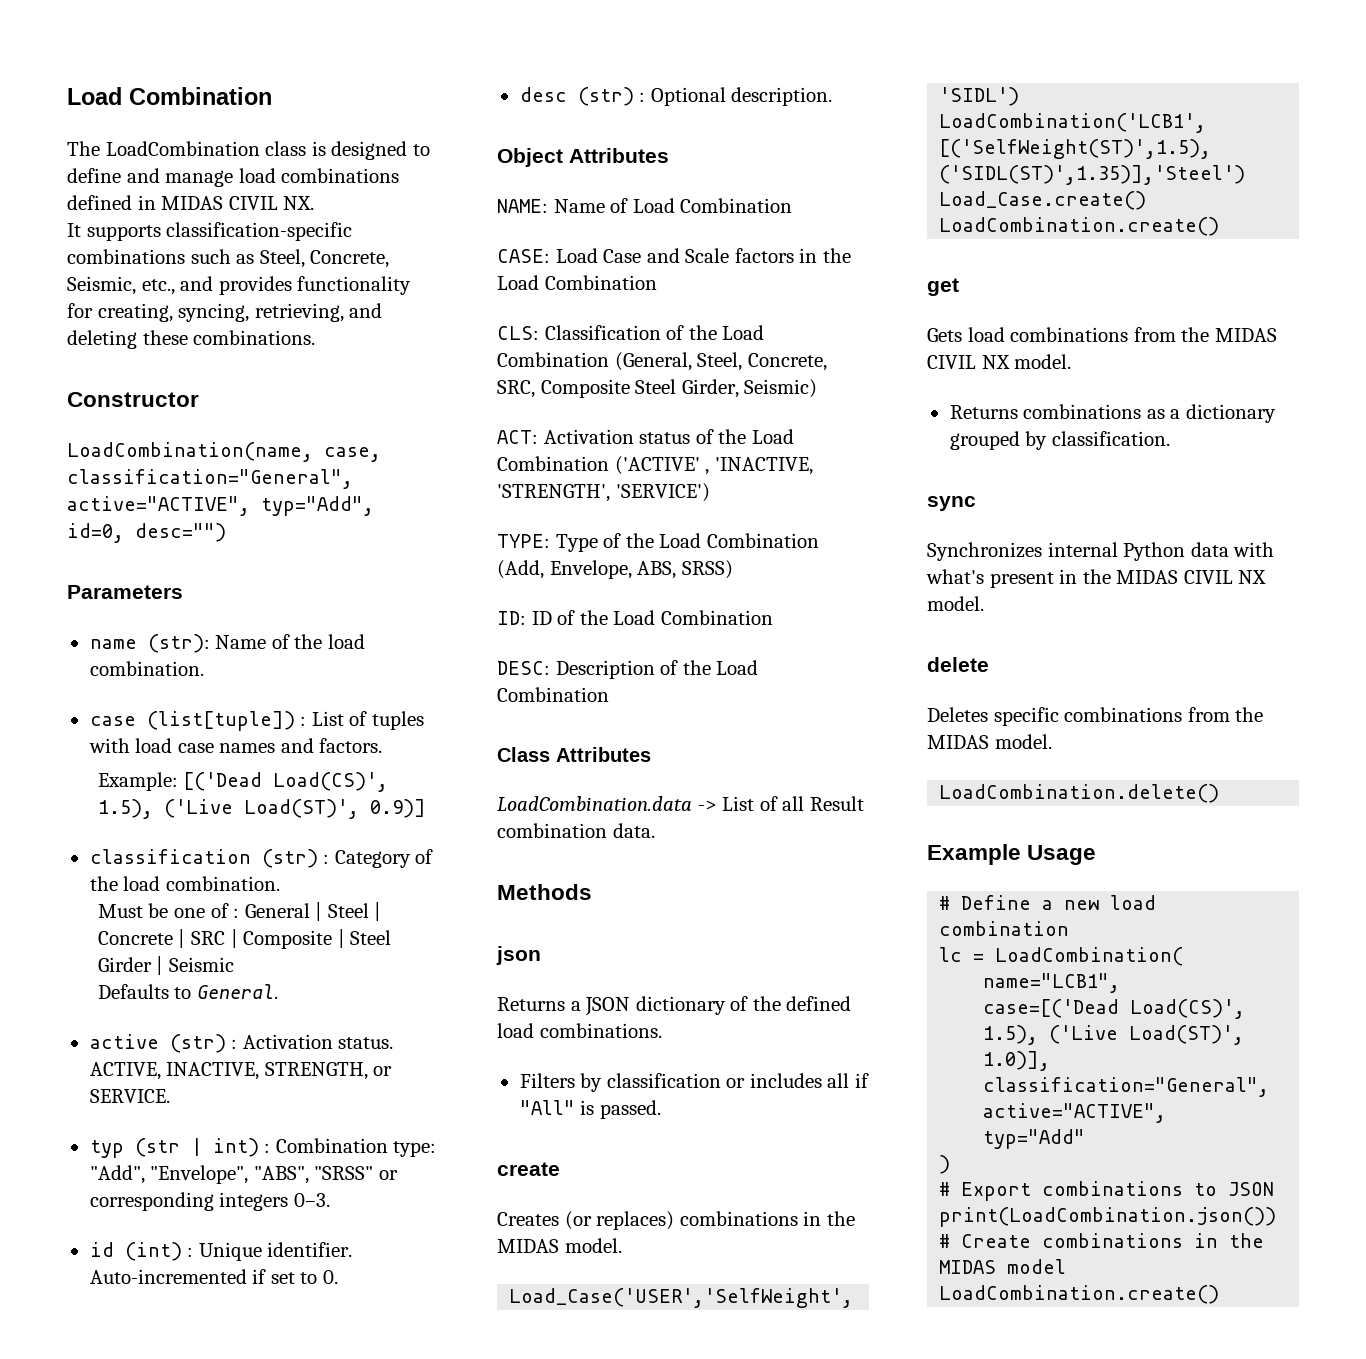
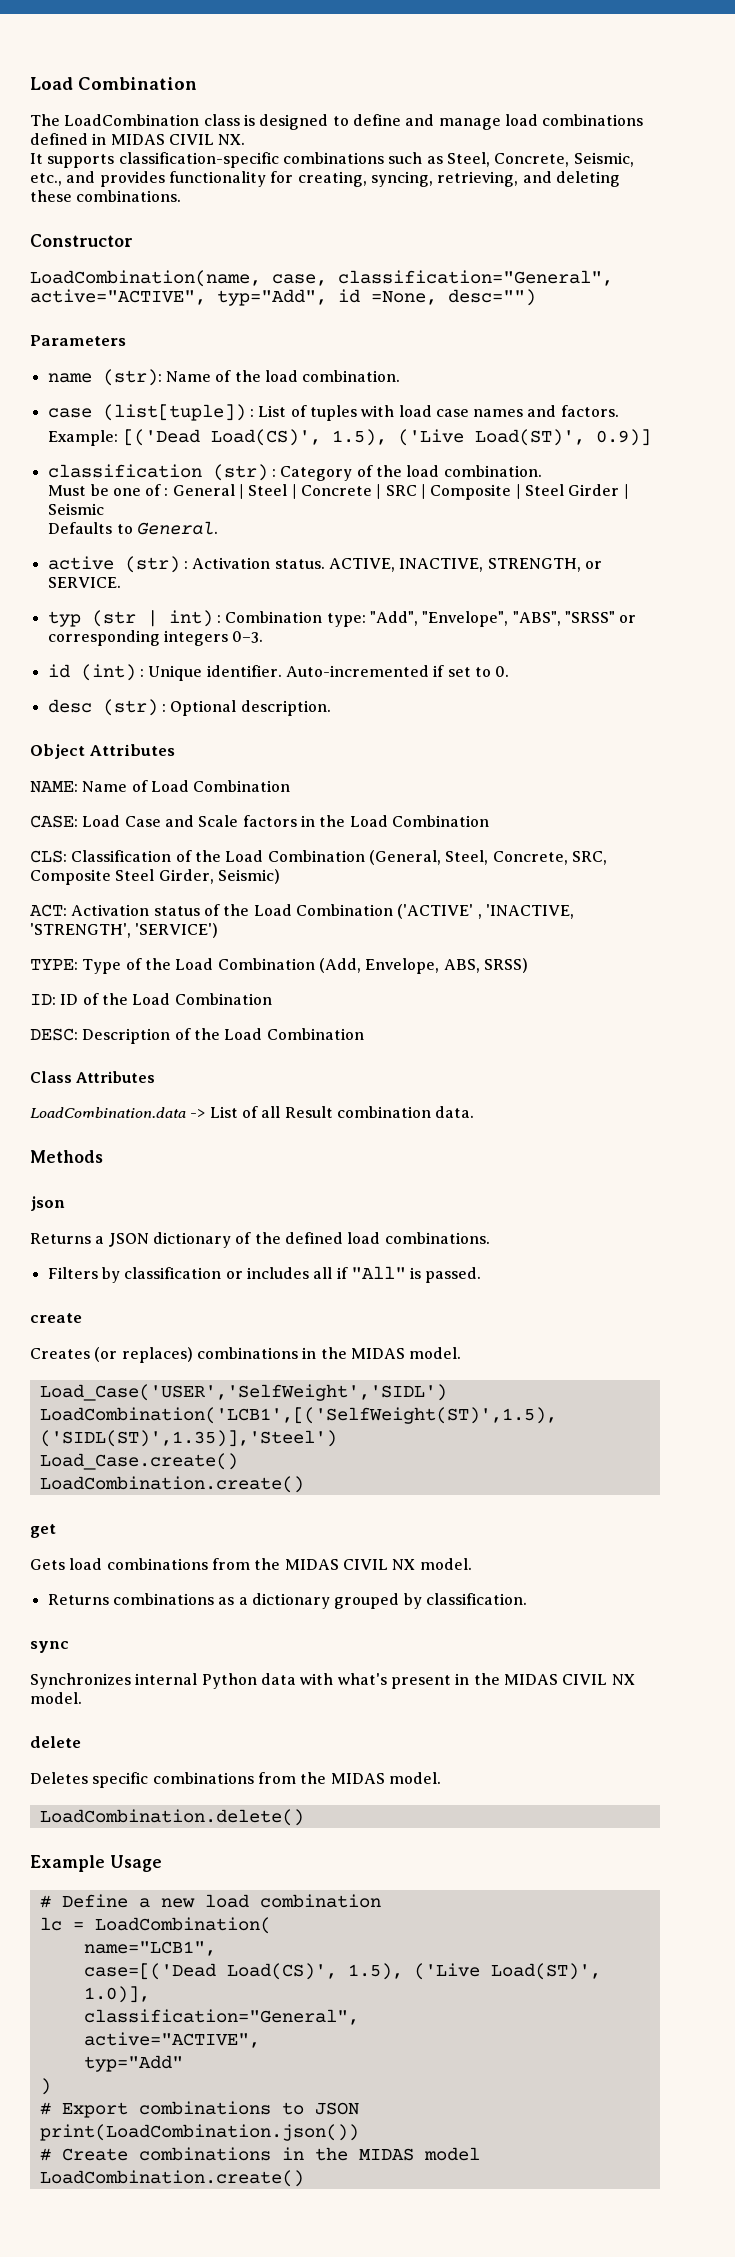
- LoadCombination(name, case, classification="General", active="ACTIVE", typ="Add", id=0, desc="")
+ LoadCombination(name, case, classification="General", active="ACTIVE", typ="Add", id =None, desc="")

